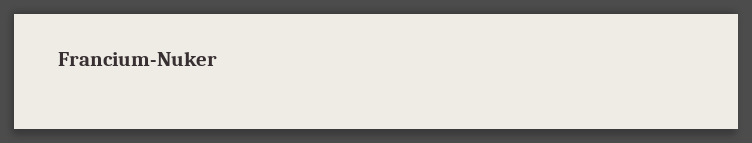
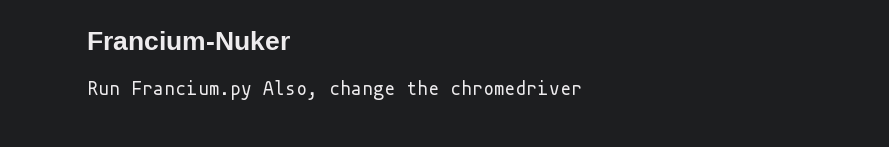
+ Run Francium.py Also, change the chromedriver

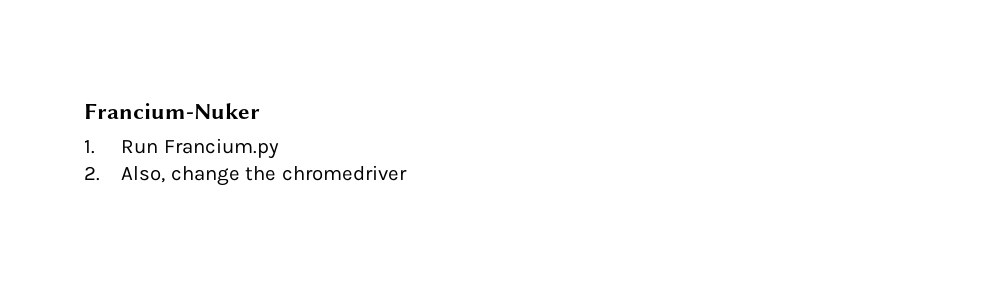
- Run Francium.py Also, change the chromedriver
+ 1. Run Francium.py
+ 2. Also, change the chromedriver

